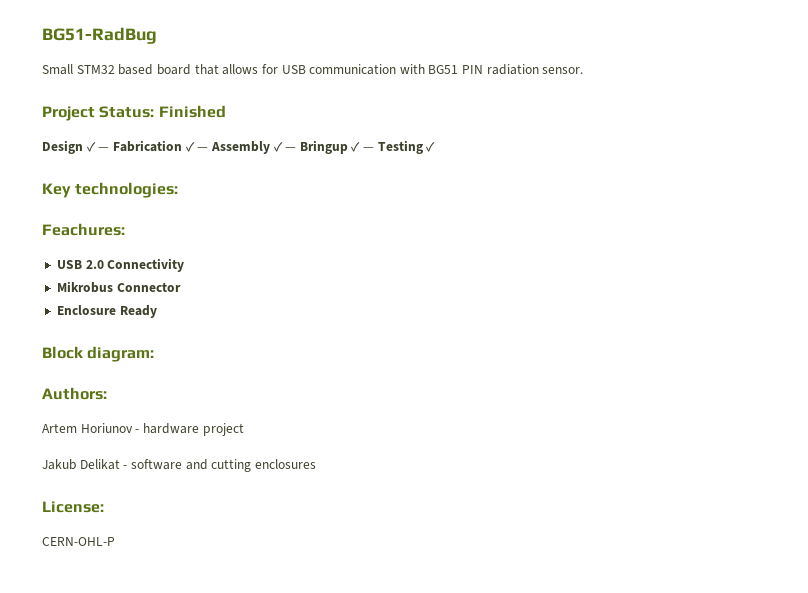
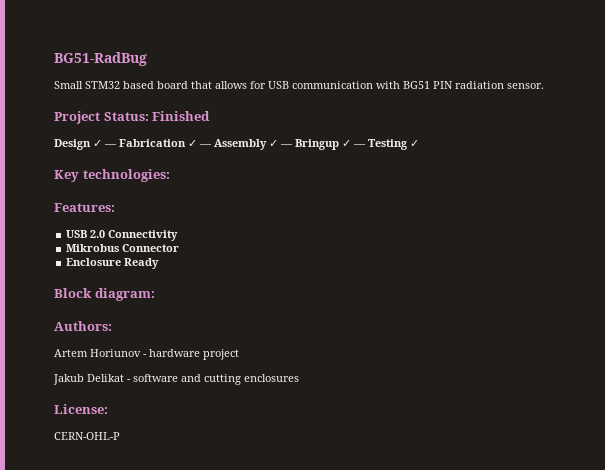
- Feachures:
+ Features:

